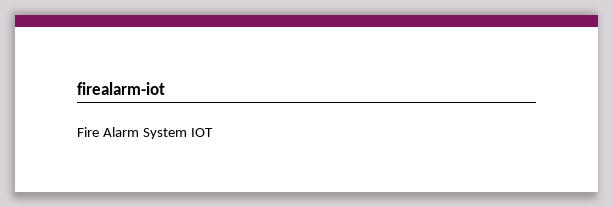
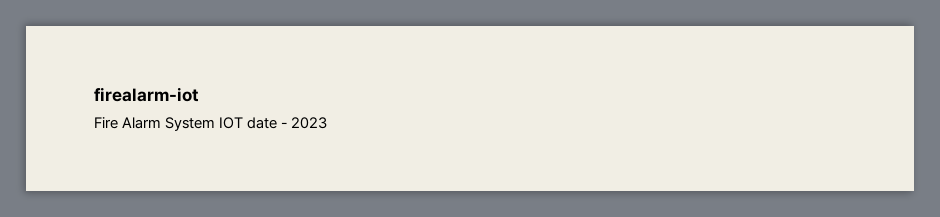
- Fire Alarm System IOT
+ Fire Alarm System IOT date - 2023

